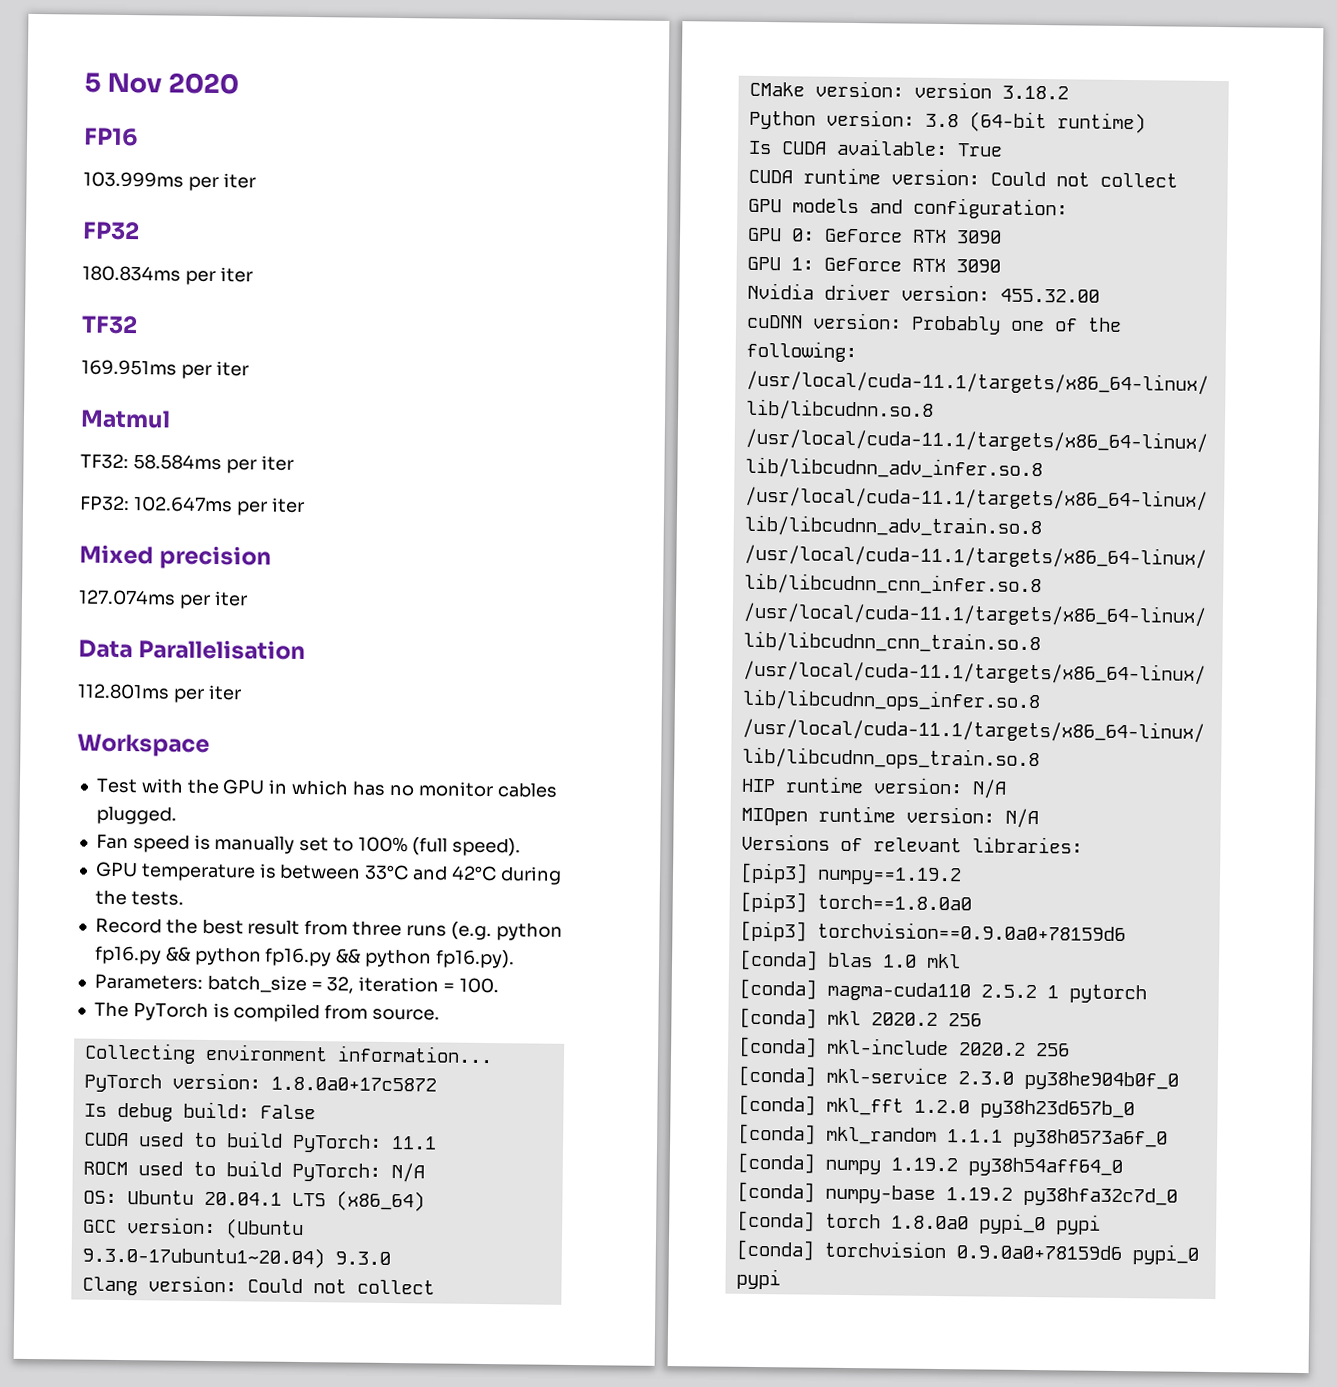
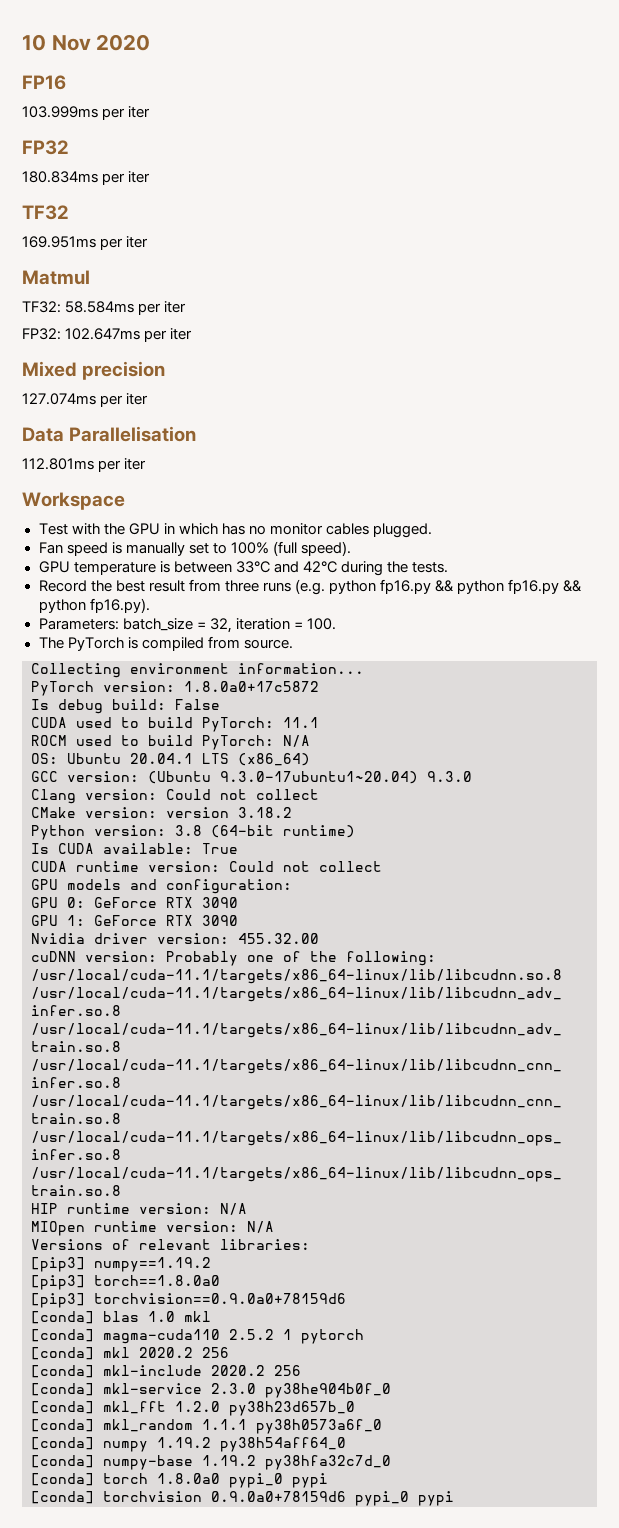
- 5 Nov 2020
+ 10 Nov 2020

